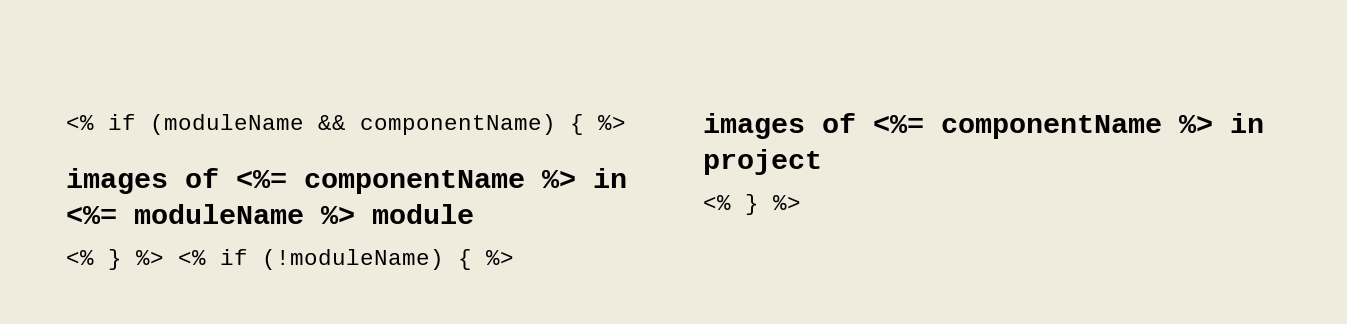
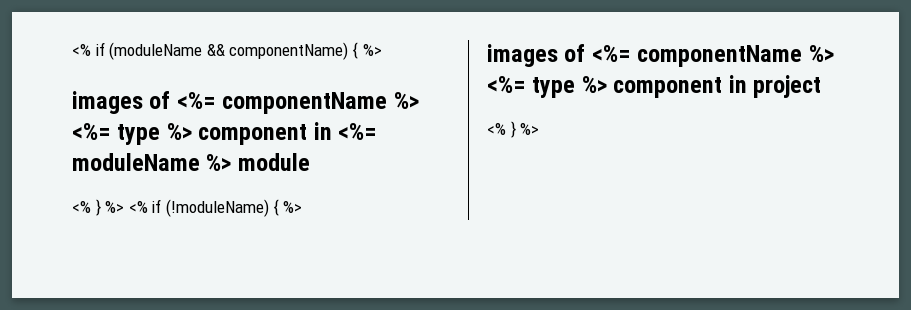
- images of <%= componentName %> in <%= moduleName %> module
+ images of <%= componentName %> <%= type %> component in <%= moduleName %> module
- images of <%= componentName %> in project
+ images of <%= componentName %> <%= type %> component in project

